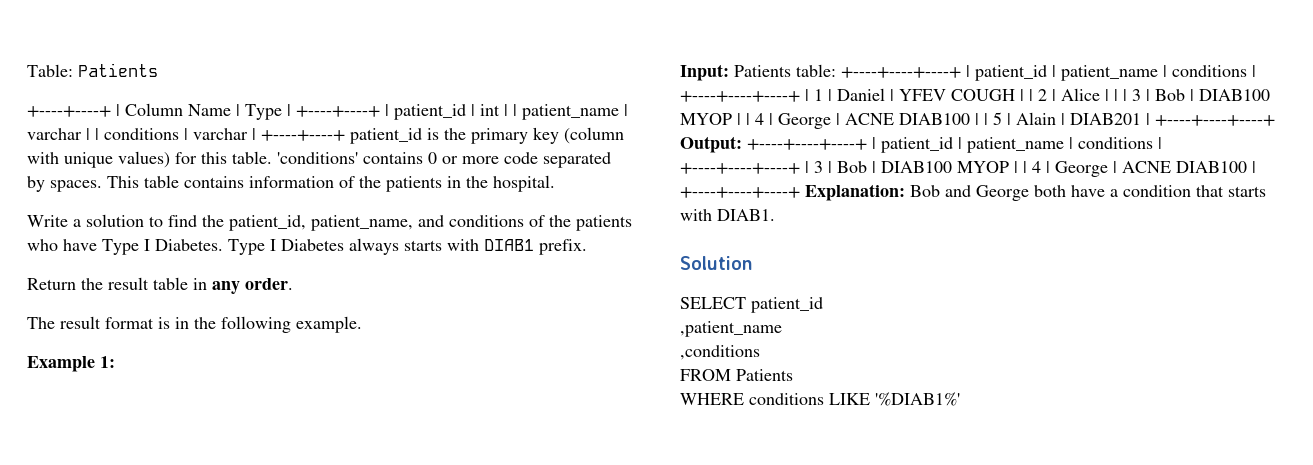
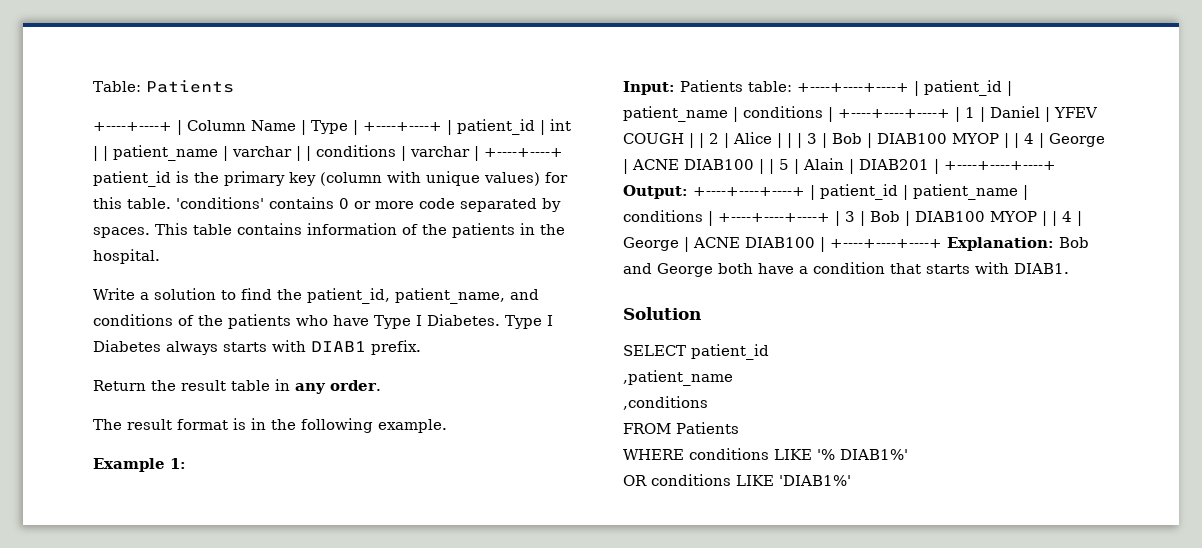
- WHERE conditions LIKE '%DIAB1%'
+ WHERE conditions LIKE '% DIAB1%'
+ OR conditions LIKE 'DIAB1%'

